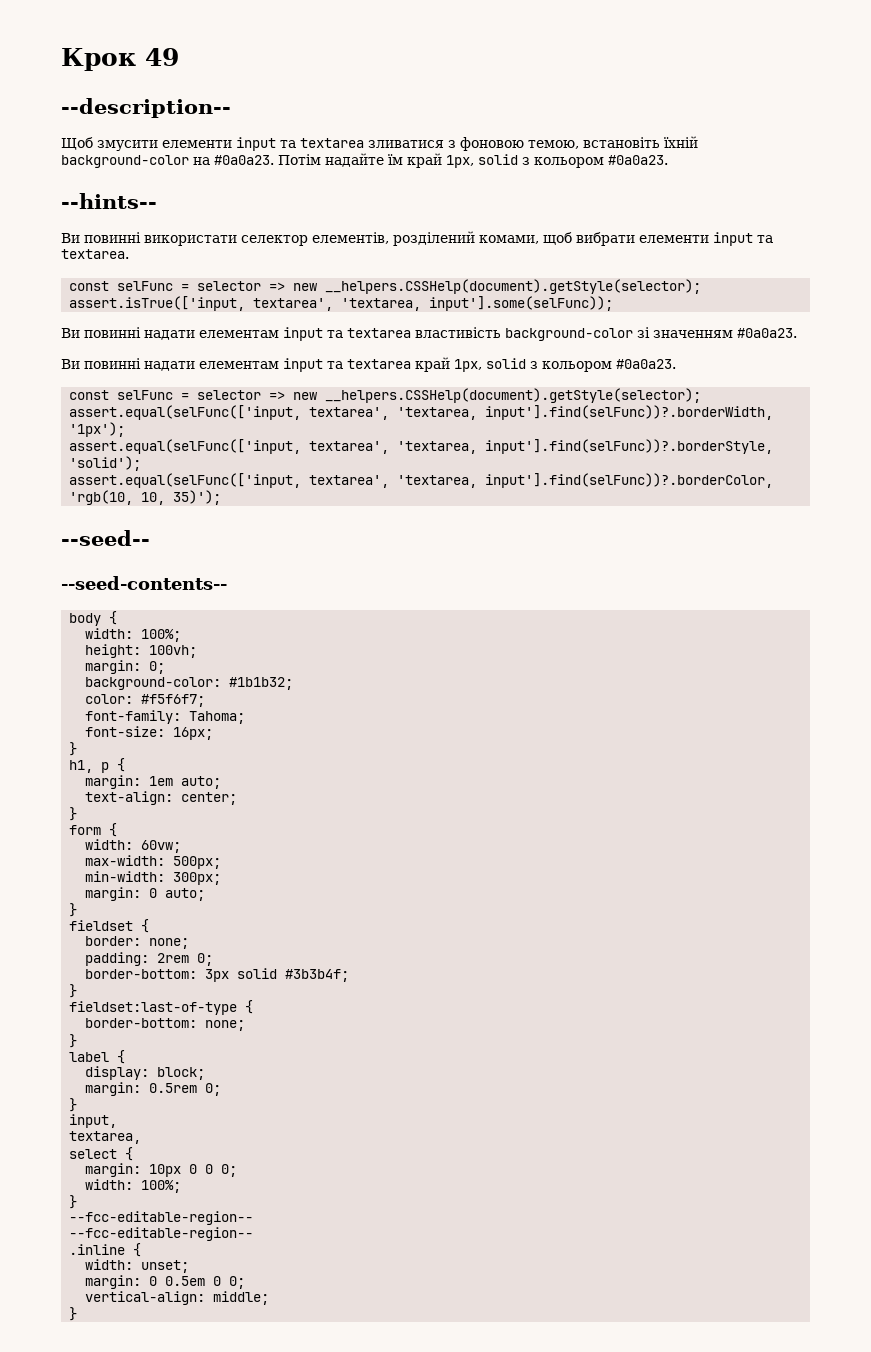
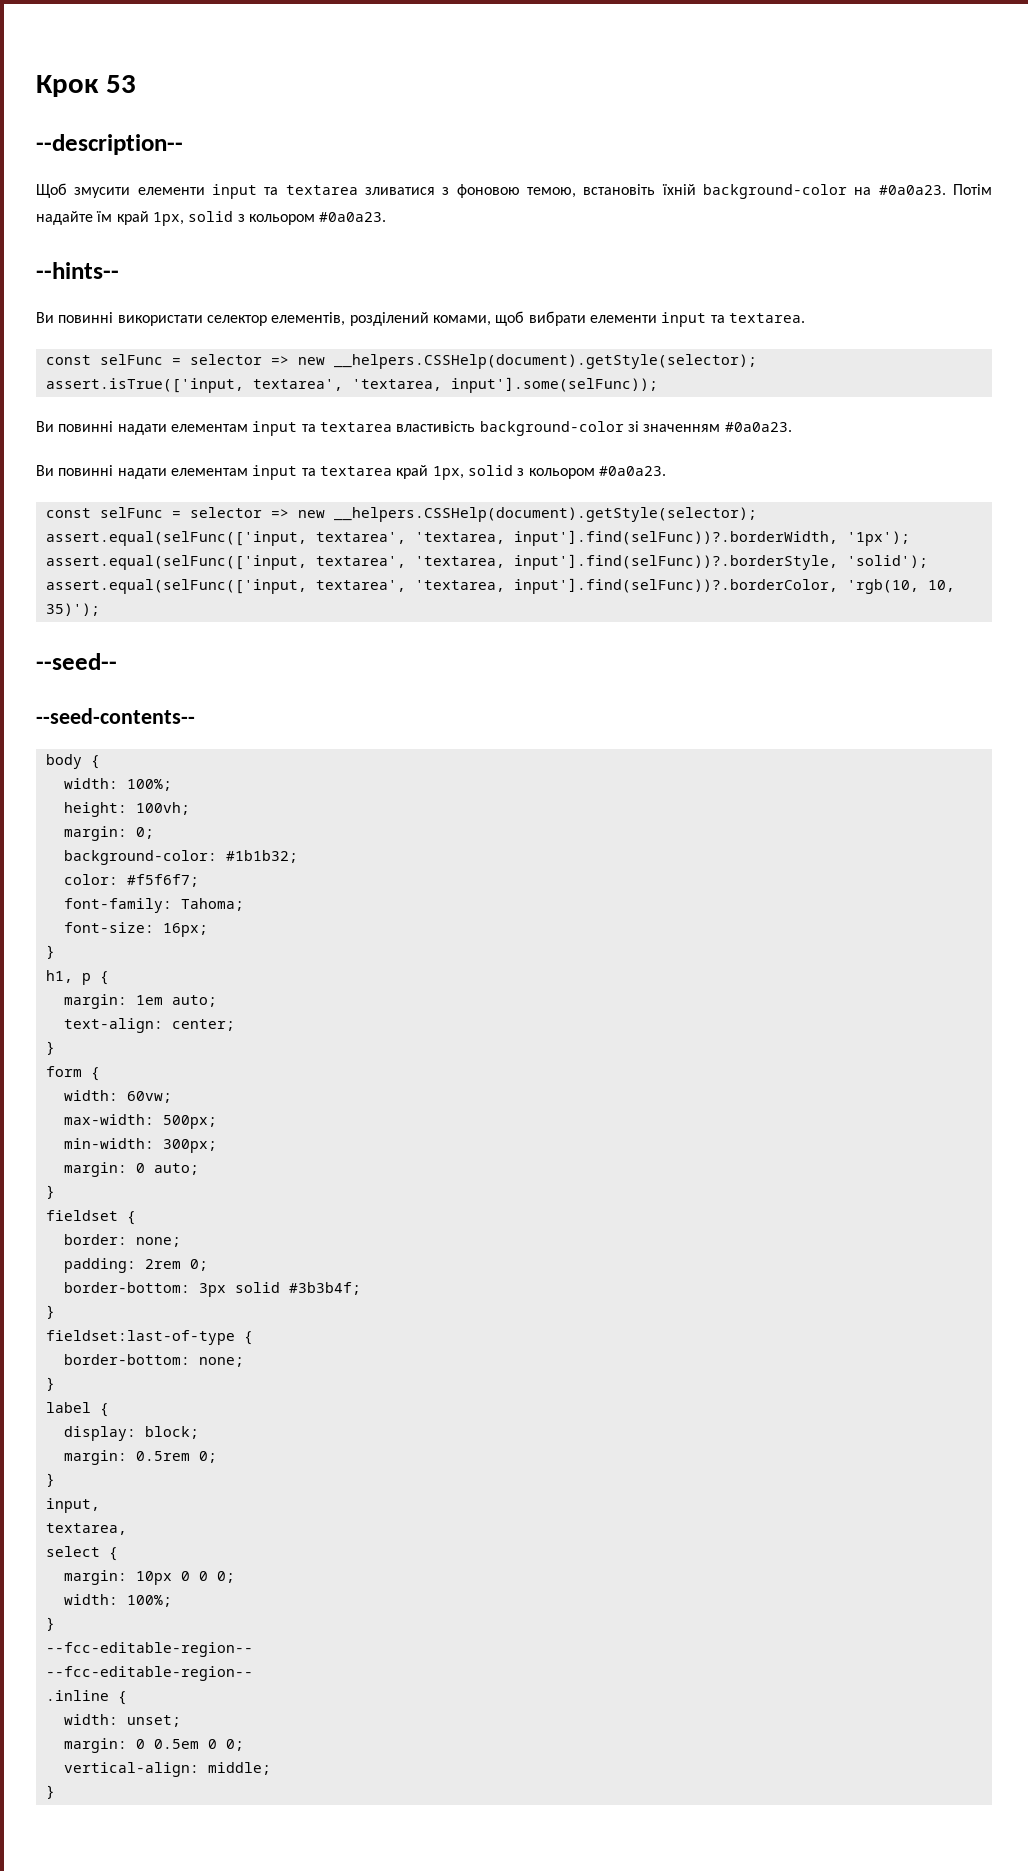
- Крок 49
+ Крок 53

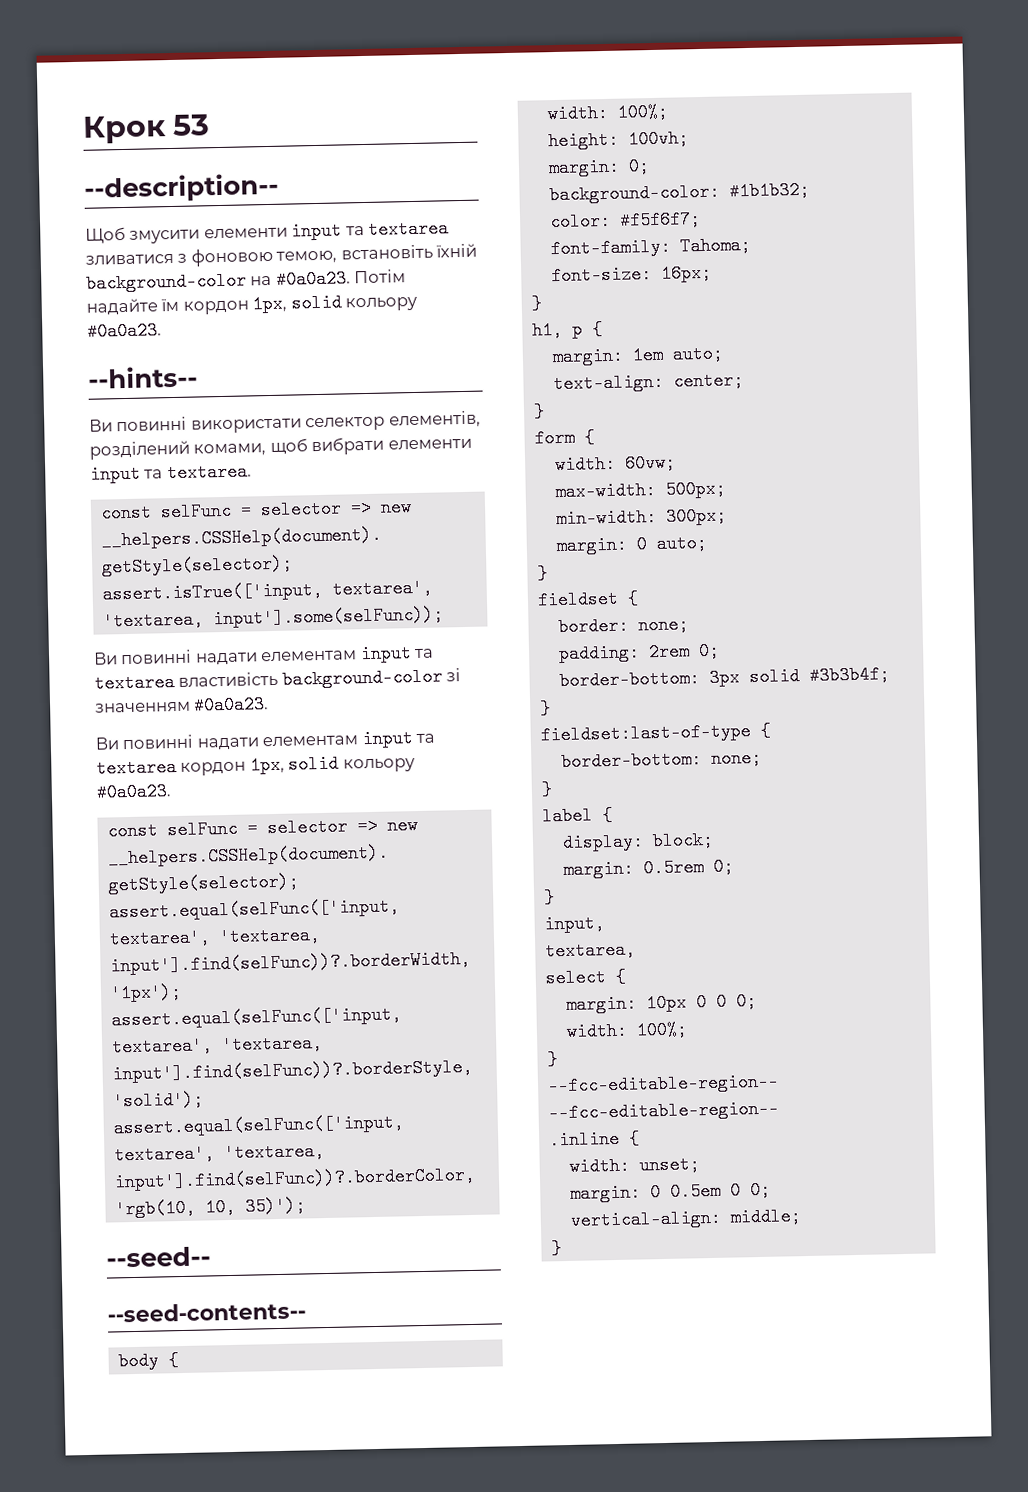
- Потім надайте їм край 1px, solid з кольором #0a0a23.
+ Потім надайте їм кордон 1px, solid кольору #0a0a23.
- Ви повинні надати елементам input та textarea край 1px, solid з кольором #0a0a23.
+ Ви повинні надати елементам input та textarea кордон 1px, solid кольору #0a0a23.

